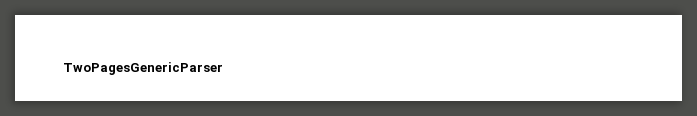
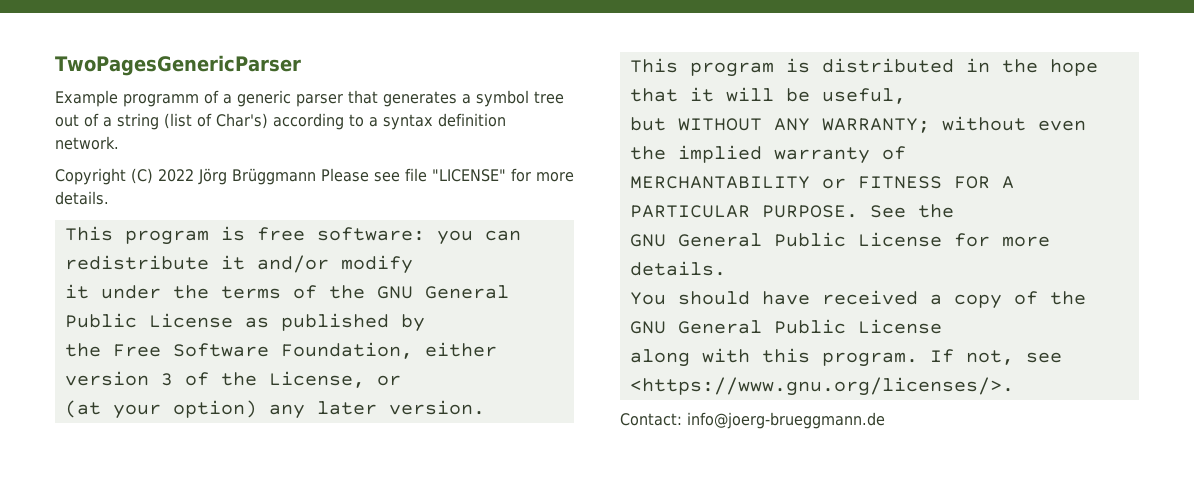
+ Example programm of a generic parser that generates a symbol tree out of a string (list of Char's) according to a syntax definition network.
+ Copyright (C) 2022 Jörg Brüggmann Please see file "LICENSE" for more details.
+ This program is free software: you can redistribute it and/or modify
+ it under the terms of the GNU General Public License as published by
+ the Free Software Foundation, either version 3 of the License, or
+ (at your option) any later version.
+ This program is distributed in the hope that it will be useful,
+ but WITHOUT ANY WARRANTY; without even the implied warranty of
+ MERCHANTABILITY or FITNESS FOR A PARTICULAR PURPOSE. See the
+ GNU General Public License for more details.
+ You should have received a copy of the GNU General Public License
+ along with this program. If not, see <https://www.gnu.org/licenses/>.
+ Contact: info@joerg-brueggmann.de

